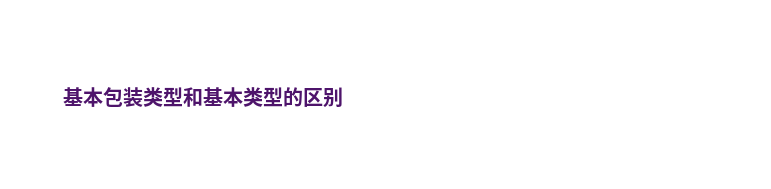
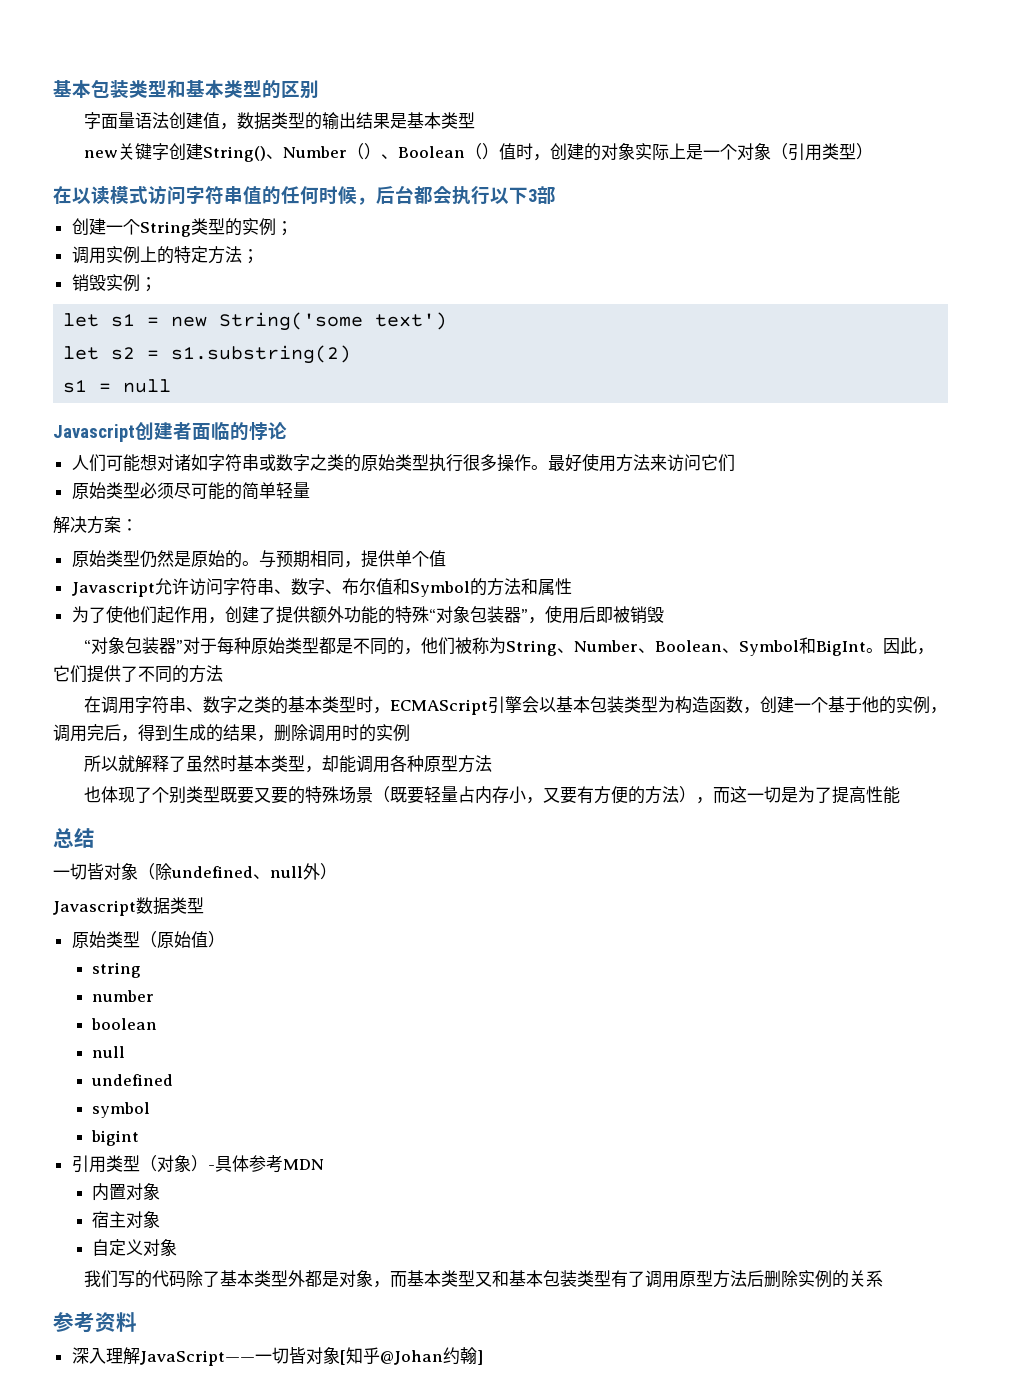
+ 字面量语法创建值，数据类型的输出结果是基本类型
+ new关键字创建String()、Number（）、Boolean（）值时，创建的对象实际上是一个对象（引用类型）
+ 在以读模式访问字符串值的任何时候，后台都会执行以下3部
+ 创建一个String类型的实例；
+ 调用实例上的特定方法；
+ 销毁实例；
+ let s1 = new String('some text')
+ let s2 = s1.substring(2)
+ s1 = null
+ Javascript创建者面临的悖论
+ 人们可能想对诸如字符串或数字之类的原始类型执行很多操作。最好使用方法来访问它们
+ 原始类型必须尽可能的简单轻量
+ 解决方案：
+ 原始类型仍然是原始的。与预期相同，提供单个值
+ Javascript允许访问字符串、数字、布尔值和Symbol的方法和属性
+ 为了使他们起作用，创建了提供额外功能的特殊“对象包装器”，使用后即被销毁
+ “对象包装器”对于每种原始类型都是不同的，他们被称为String、Number、Boolean、Symbol和BigInt。因此，它们提供了不同的方法
+ 在调用字符串、数字之类的基本类型时，ECMAScript引擎会以基本包装类型为构造函数，创建一个基于他的实例，调用完后，得到生成的结果，删除调用时的实例
+ 所以就解释了虽然时基本类型，却能调用各种原型方法
+ 也体现了个别类型既要又要的特殊场景（既要轻量占内存小，又要有方便的方法），而这一切是为了提高性能
+ 总结
+ 一切皆对象（除undefined、null外）
+ Javascript数据类型
+ 原始类型（原始值）
+ string
+ number
+ boolean
+ null
+ undefined
+ symbol
+ bigint
+ 引用类型（对象）-具体参考MDN
+ 内置对象
+ 宿主对象
+ 自定义对象
+ 我们写的代码除了基本类型外都是对象，而基本类型又和基本包装类型有了调用原型方法后删除实例的关系
+ 参考资料
+ 深入理解JavaScript——一切皆对象[知乎@Johan约翰]

